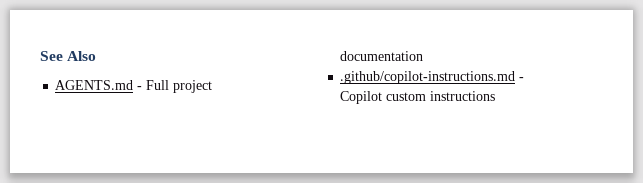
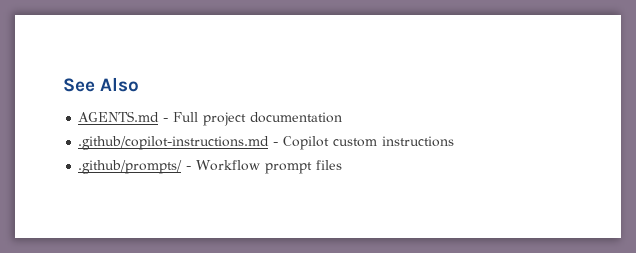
+ .github/prompts/ - Workflow prompt files

